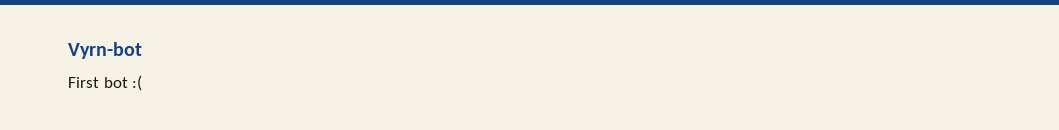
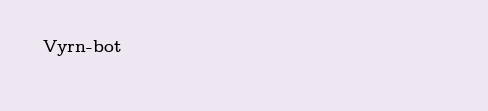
- First bot :(

